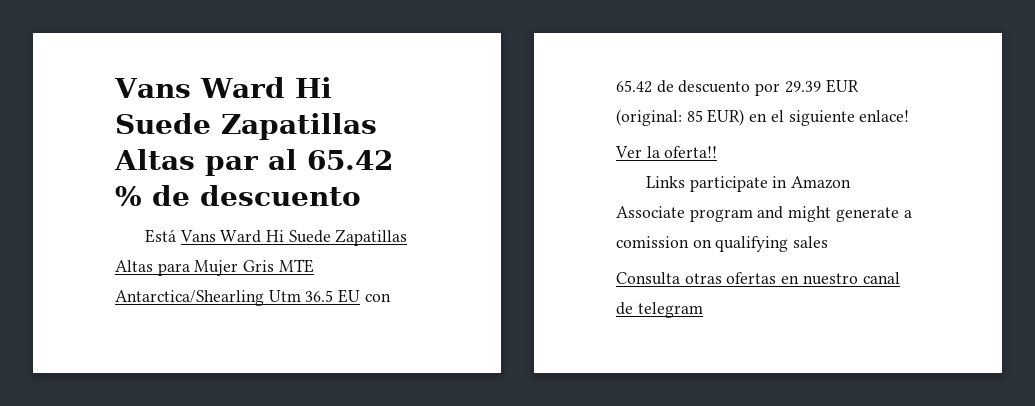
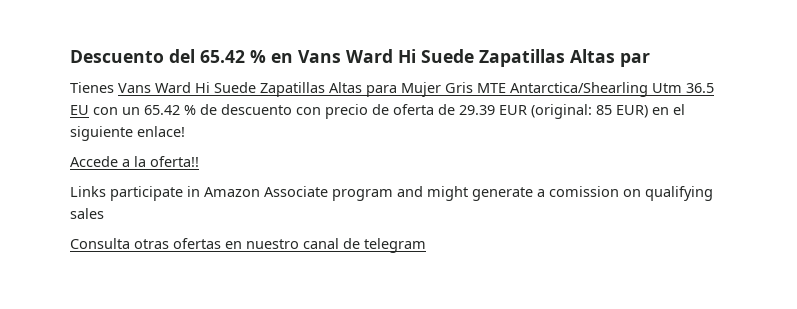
- Vans Ward Hi Suede Zapatillas Altas par al 65.42 % de descuento
- Está Vans Ward Hi Suede Zapatillas Altas para Mujer Gris MTE Antarctica/Shearling Utm 36.5 EU con 65.42 de descuento por 29.39 EUR (original: 85 EUR) en el siguiente enlace!
+ Descuento del 65.42 % en Vans Ward Hi Suede Zapatillas Altas par
+ Tienes Vans Ward Hi Suede Zapatillas Altas para Mujer Gris MTE Antarctica/Shearling Utm 36.5 EU con un 65.42 % de descuento con precio de oferta de 29.39 EUR (original: 85 EUR) en el siguiente enlace!
- Ver la oferta!!
+ Accede a la oferta!!

